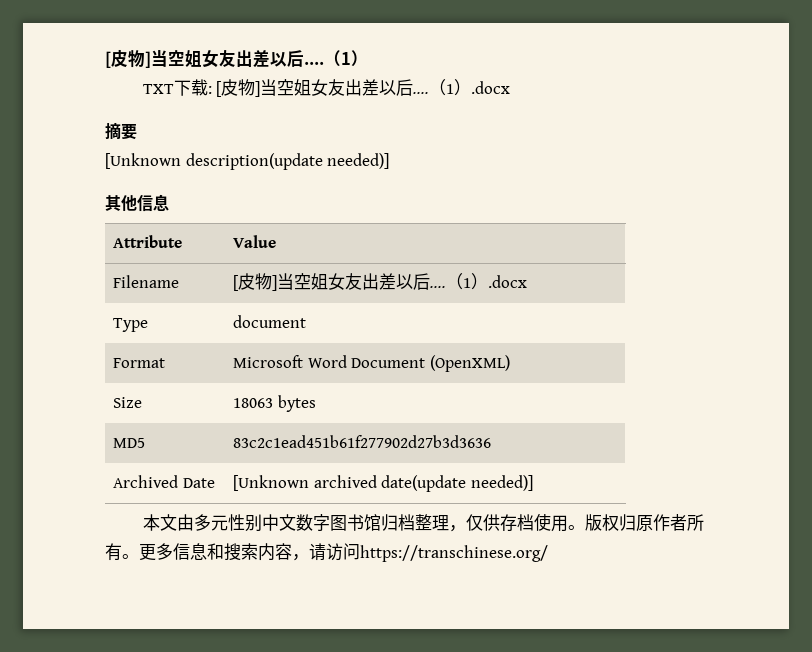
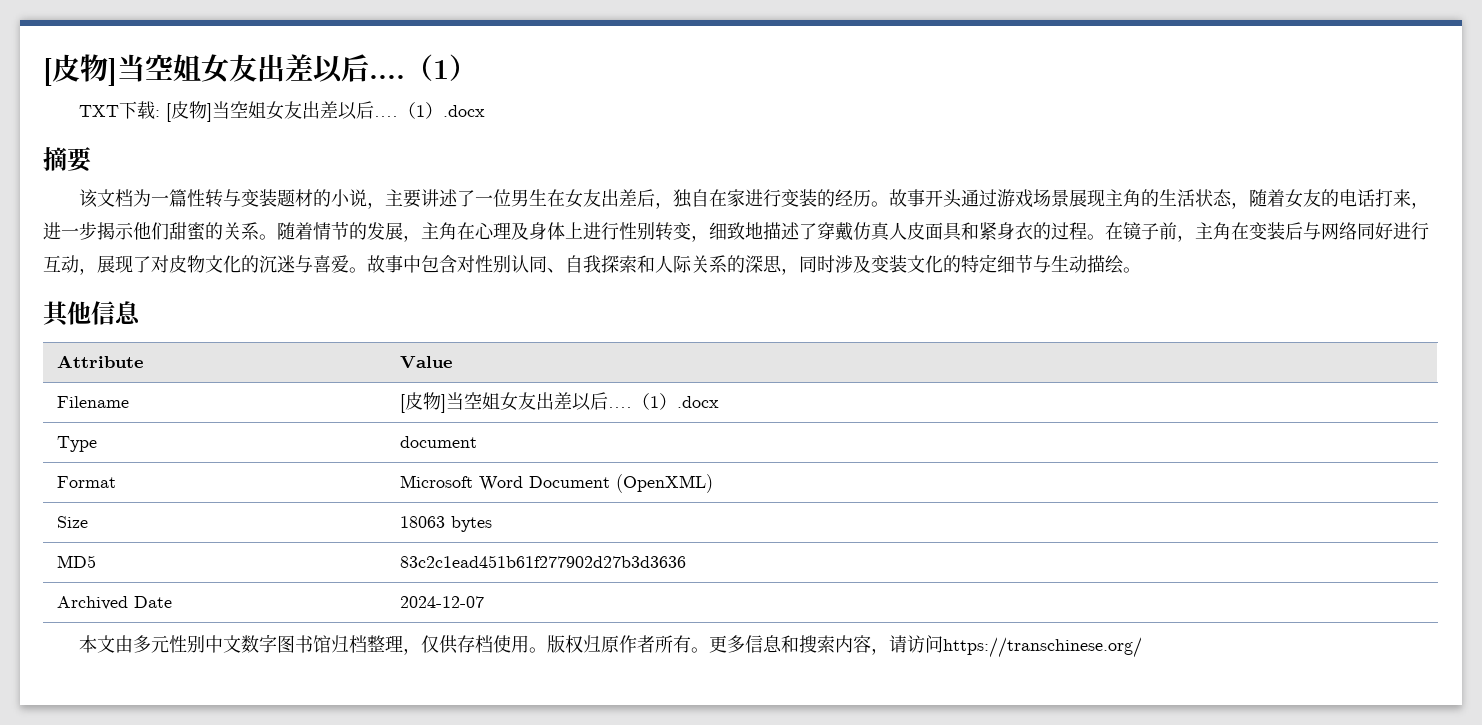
- [Unknown description(update needed)]
+ 该文档为一篇性转与变装题材的小说，主要讲述了一位男生在女友出差后，独自在家进行变装的经历。故事开头通过游戏场景展现主角的生活状态，随着女友的电话打来，进一步揭示他们甜蜜的关系。随着情节的发展，主角在心理及身体上进行性别转变，细致地描述了穿戴仿真人皮面具和紧身衣的过程。在镜子前，主角在变装后与网络同好进行互动，展现了对皮物文化的沉迷与喜爱。故事中包含对性别认同、自我探索和人际关系的深思，同时涉及变装文化的特定细节与生动描绘。
- Archived Date | [Unknown archived date(update needed)]
+ Archived Date | 2024-12-07

